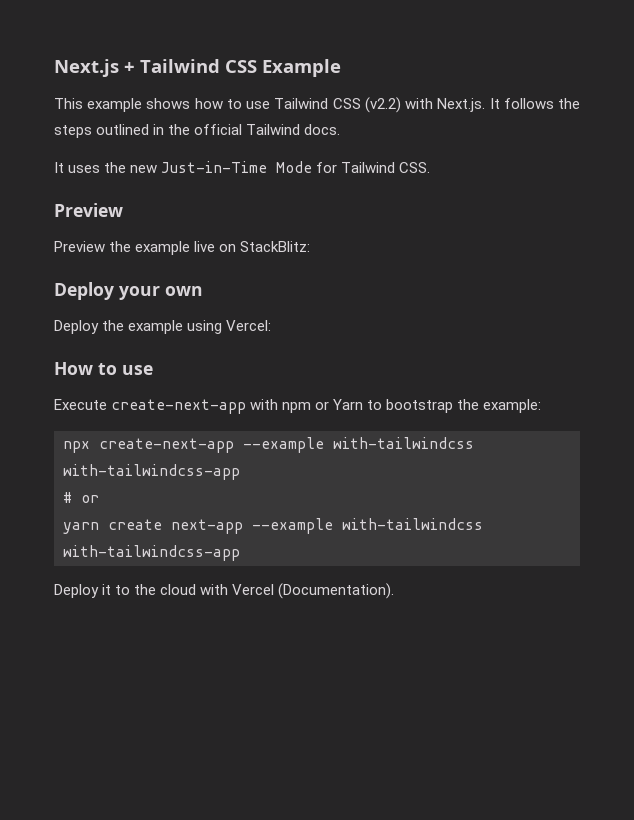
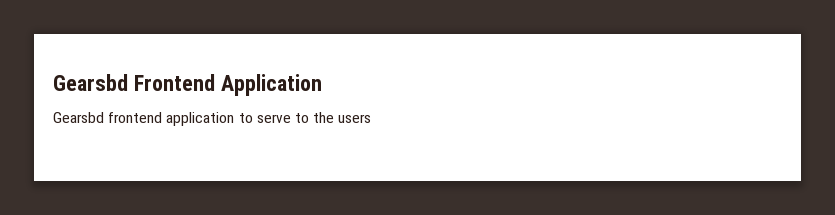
- Next.js + Tailwind CSS Example
- This example shows how to use Tailwind CSS (v2.2) with Next.js. It follows the steps outlined in the official Tailwind docs.
- It uses the new Just-in-Time Mode for Tailwind CSS.
- Preview
- Preview the example live on StackBlitz:
- Deploy your own
- Deploy the example using Vercel:
- How to use
- Execute create-next-app with npm or Yarn to bootstrap the example:
- npx create-next-app --example with-tailwindcss with-tailwindcss-app
- # or
- yarn create next-app --example with-tailwindcss with-tailwindcss-app
- Deploy it to the cloud with Vercel (Documentation).
+ Gearsbd Frontend Application
+ Gearsbd frontend application to serve to the users

